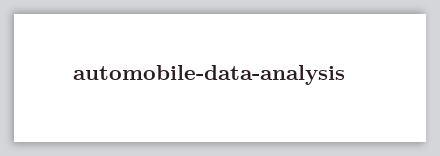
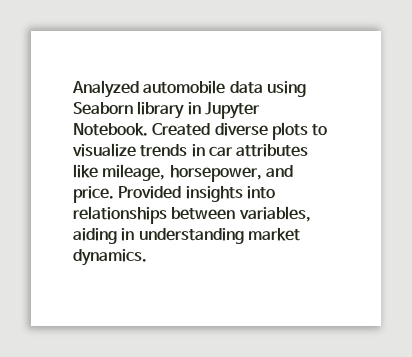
- automobile-data-analysis
+ Analyzed automobile data using Seaborn library in Jupyter Notebook. Created diverse plots to visualize trends in car attributes like mileage, horsepower, and price. Provided insights into relationships between variables, aiding in understanding market dynamics.

